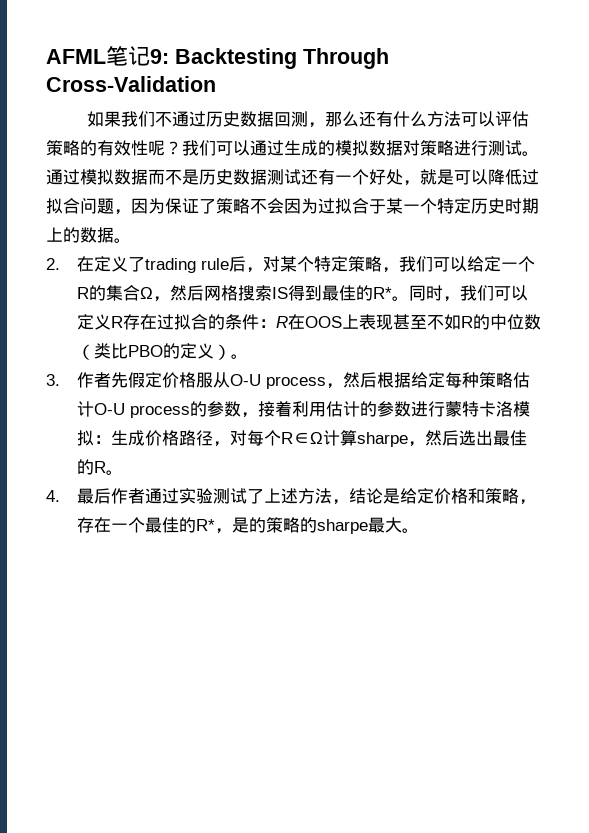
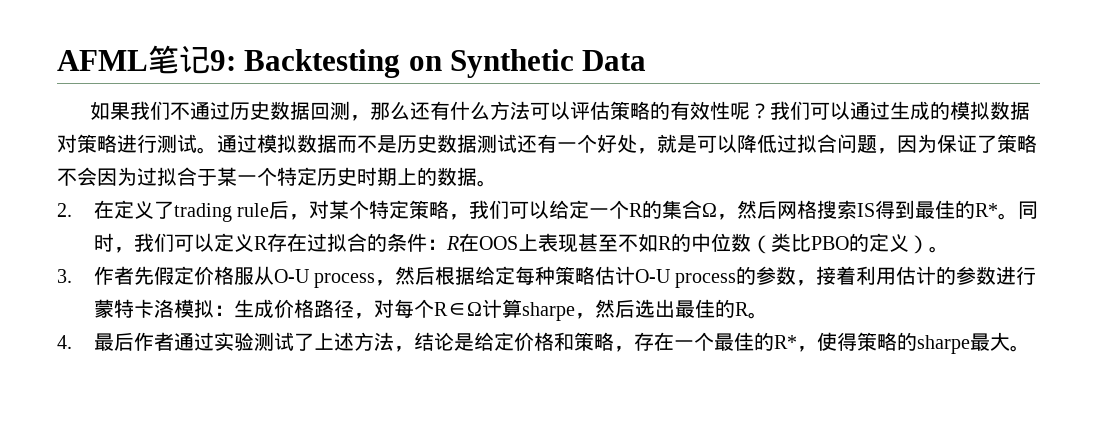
- AFML笔记9: Backtesting Through Cross-Validation
+ AFML笔记9: Backtesting on Synthetic Data
- 4.最后作者通过实验测试了上述方法，结论是给定价格和策略，存在一个最佳的R*，是的策略的sharpe最大。
+ 4.最后作者通过实验测试了上述方法，结论是给定价格和策略，存在一个最佳的R*，使得策略的sharpe最大。

